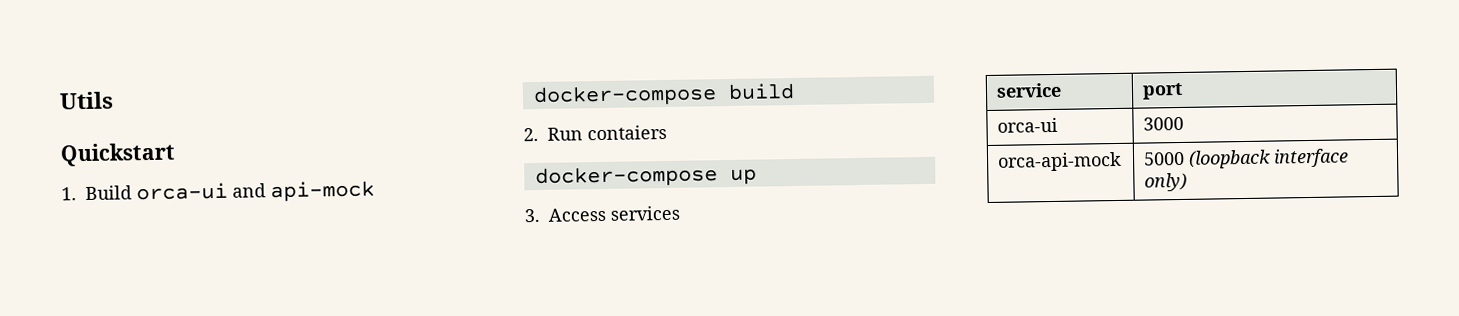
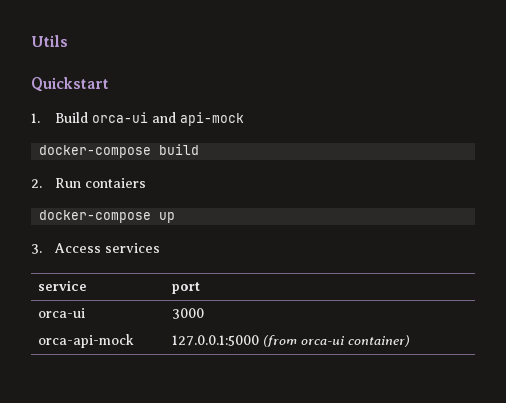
- orca-api-mock | 5000 (loopback interface only)
+ orca-api-mock | 127.0.0.1:5000 (from orca-ui container)

